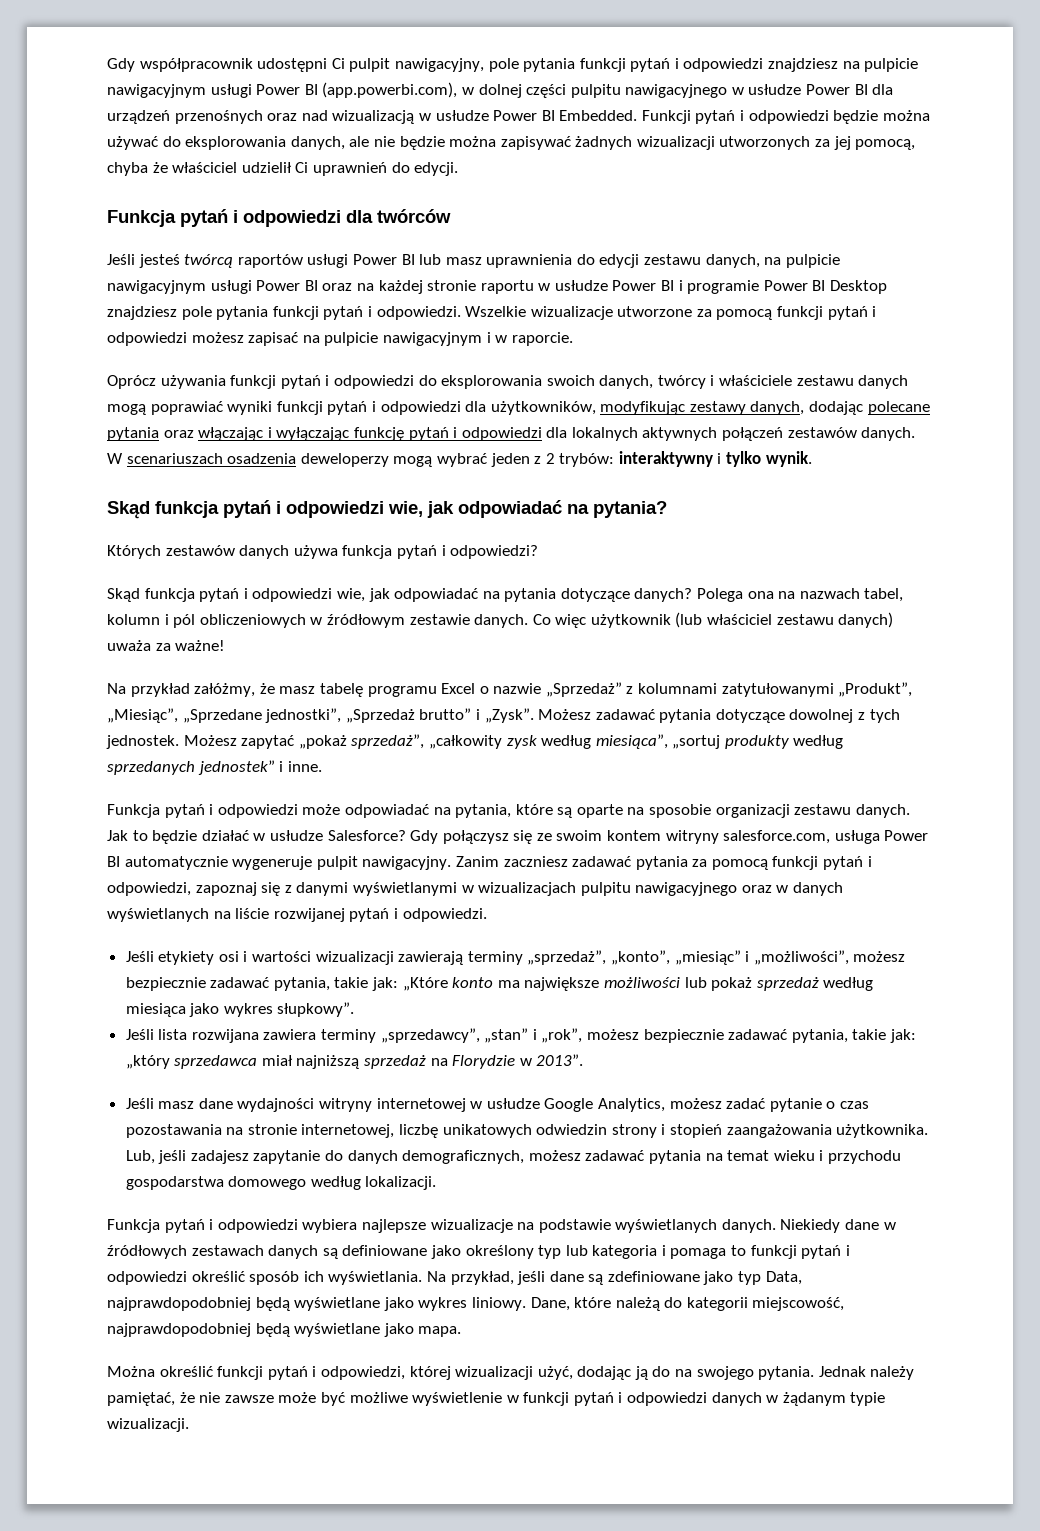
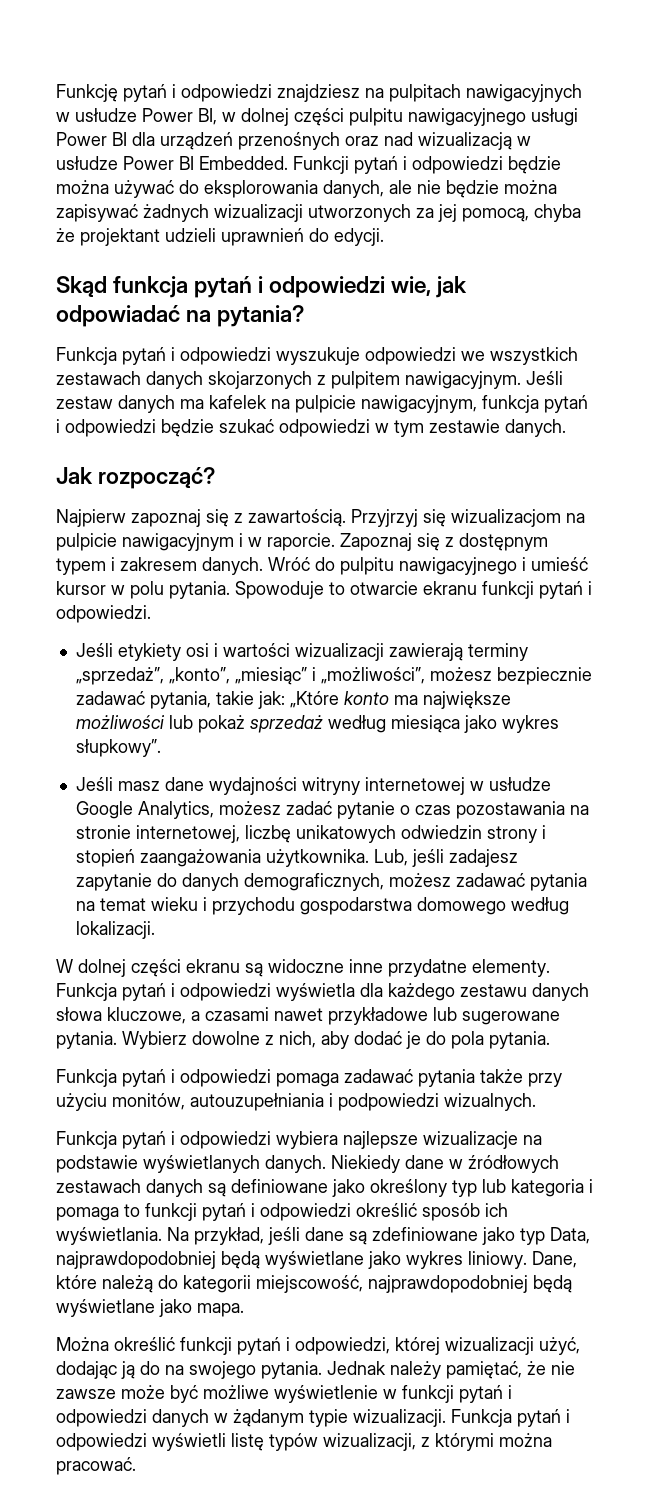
- Gdy współpracownik udostępni Ci pulpit nawigacyjny, pole pytania funkcji pytań i odpowiedzi znajdziesz na pulpicie nawigacyjnym usługi Power BI (app.powerbi.com), w dolnej części pulpitu nawigacyjnego w usłudze Power BI dla urządzeń przenośnych oraz nad wizualizacją w usłudze Power BI Embedded.
+ Funkcję pytań i odpowiedzi znajdziesz na pulpitach nawigacyjnych w usłudze Power BI, w dolnej części pulpitu nawigacyjnego usługi Power BI dla urządzeń przenośnych oraz nad wizualizacją w usłudze Power BI Embedded.
- Funkcji pytań i odpowiedzi będzie można używać do eksplorowania danych, ale nie będzie można zapisywać żadnych wizualizacji utworzonych za jej pomocą, chyba że właściciel udzielił Ci uprawnień do edycji.
+ Funkcji pytań i odpowiedzi będzie można używać do eksplorowania danych, ale nie będzie można zapisywać żadnych wizualizacji utworzonych za jej pomocą, chyba że projektant udzieli uprawnień do edycji.
- Funkcja pytań i odpowiedzi dla twórców
- Jeśli jesteś twórcą raportów usługi Power BI lub masz uprawnienia do edycji zestawu danych, na pulpicie nawigacyjnym usługi Power BI oraz na każdej stronie raportu w usłudze Power BI i programie Power BI Desktop znajdziesz pole pytania funkcji pytań i odpowiedzi. Wszelkie wizualizacje utworzone za pomocą funkcji pytań i odpowiedzi możesz zapisać na pulpicie nawigacyjnym i w raporcie.
- Oprócz używania funkcji pytań i odpowiedzi do eksplorowania swoich danych, twórcy i właściciele zestawu danych mogą poprawiać wyniki funkcji pytań i odpowiedzi dla użytkowników, modyfikując zestawy danych, dodając polecane pytania oraz włączając i wyłączając funkcję pytań i odpowiedzi dla lokalnych aktywnych połączeń zestawów danych. W scenariuszach osadzenia deweloperzy mogą wybrać jeden z 2 trybów: interaktywny i tylko wynik.
- Których zestawów danych używa funkcja pytań i odpowiedzi?
- Skąd funkcja pytań i odpowiedzi wie, jak odpowiadać na pytania dotyczące danych? Polega ona na nazwach tabel, kolumn i pól obliczeniowych w źródłowym zestawie danych. Co więc użytkownik (lub właściciel zestawu danych) uważa za ważne!
- Na przykład załóżmy, że masz tabelę programu Excel o nazwie „Sprzedaż” z kolumnami zatytułowanymi „Produkt”, „Miesiąc”, „Sprzedane jednostki”, „Sprzedaż brutto” i „Zysk”. Możesz zadawać pytania dotyczące dowolnej z tych jednostek. Możesz zapytać „pokaż sprzedaż”, „całkowity zysk według miesiąca”, „sortuj produkty według sprzedanych jednostek” i inne.
- Funkcja pytań i odpowiedzi może odpowiadać na pytania, które są oparte na sposobie organizacji zestawu danych. Jak to będzie działać w usłudze Salesforce? Gdy połączysz się ze swoim kontem witryny salesforce.com, usługa Power BI automatycznie wygeneruje pulpit nawigacyjny. Zanim zaczniesz zadawać pytania za pomocą funkcji pytań i odpowiedzi, zapoznaj się z danymi wyświetlanymi w wizualizacjach pulpitu nawigacyjnego oraz w danych wyświetlanych na liście rozwijanej pytań i odpowiedzi.
+ Funkcja pytań i odpowiedzi wyszukuje odpowiedzi we wszystkich zestawach danych skojarzonych z pulpitem nawigacyjnym. Jeśli zestaw danych ma kafelek na pulpicie nawigacyjnym, funkcja pytań i odpowiedzi będzie szukać odpowiedzi w tym zestawie danych.
+ Jak rozpocząć?
+ Najpierw zapoznaj się z zawartością. Przyjrzyj się wizualizacjom na pulpicie nawigacyjnym i w raporcie. Zapoznaj się z dostępnym typem i zakresem danych. Wróć do pulpitu nawigacyjnego i umieść kursor w polu pytania. Spowoduje to otwarcie ekranu funkcji pytań i odpowiedzi.
- Jeśli lista rozwijana zawiera terminy „sprzedawcy”, „stan” i „rok”, możesz bezpiecznie zadawać pytania, takie jak: „który sprzedawca miał najniższą sprzedaż na Florydzie w 2013”.
+ W dolnej części ekranu są widoczne inne przydatne elementy. Funkcja pytań i odpowiedzi wyświetla dla każdego zestawu danych słowa kluczowe, a czasami nawet przykładowe lub sugerowane pytania. Wybierz dowolne z nich, aby dodać je do pola pytania.
+ Funkcja pytań i odpowiedzi pomaga zadawać pytania także przy użyciu monitów, autouzupełniania i podpowiedzi wizualnych.
+ Funkcja pytań i odpowiedzi wyświetli listę typów wizualizacji, z którymi można pracować.

